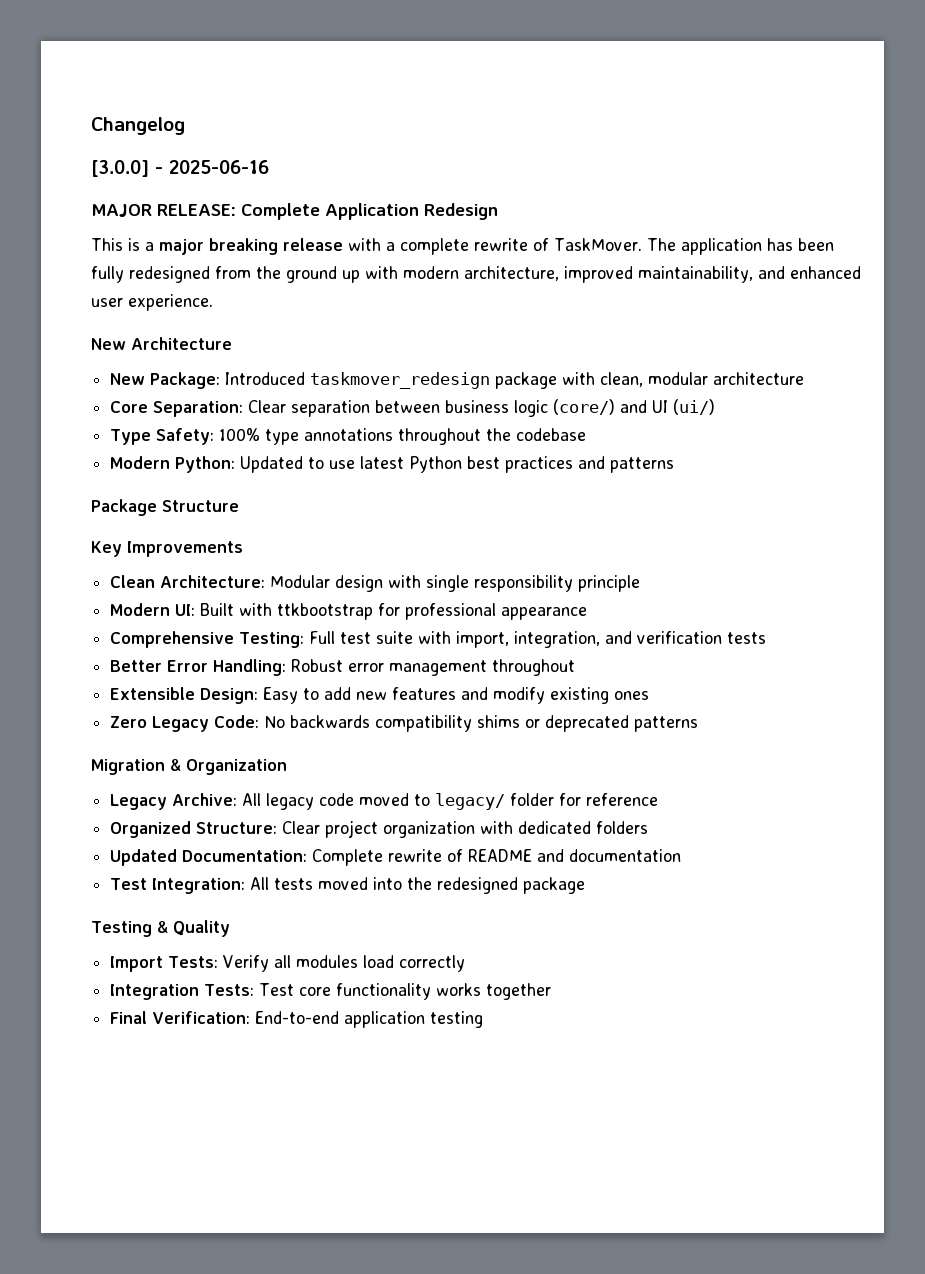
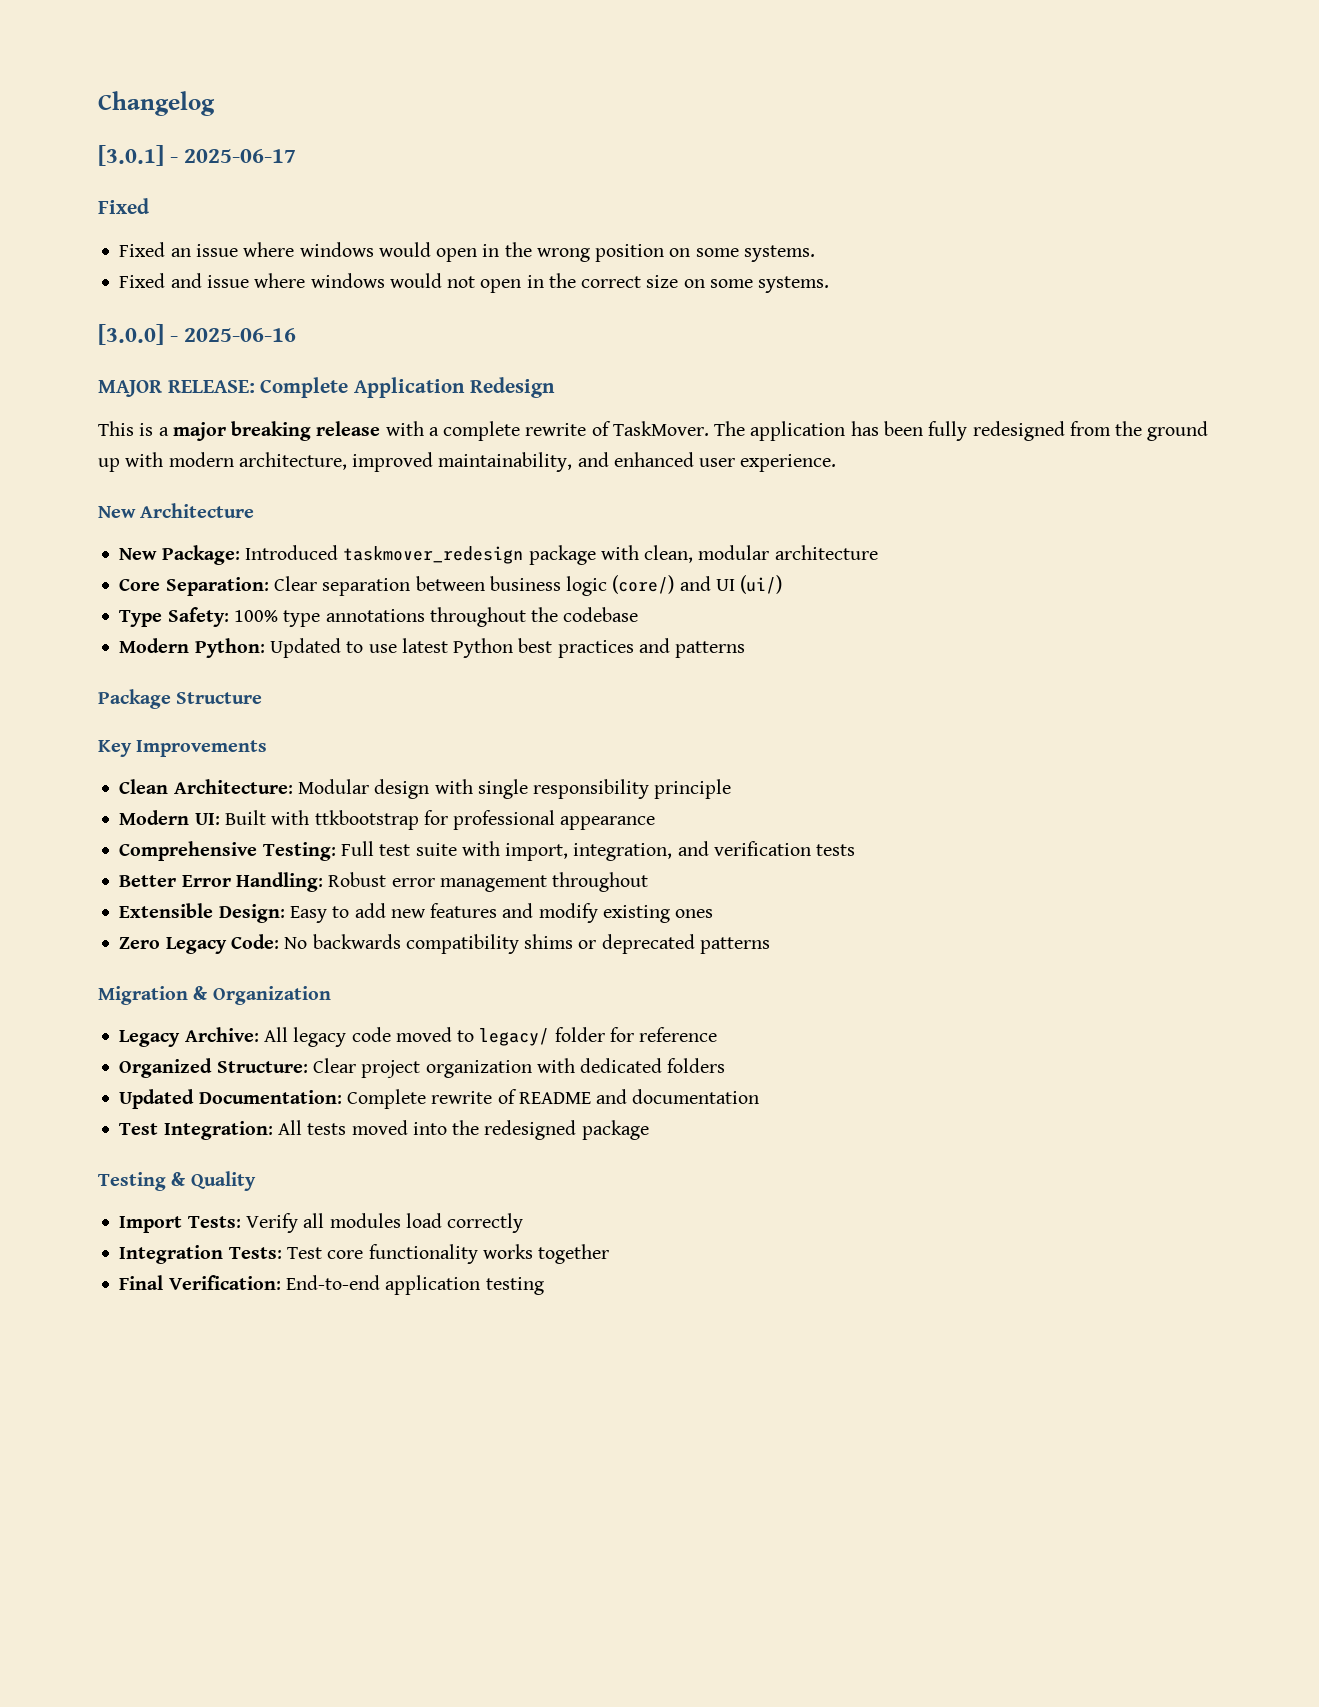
+ [3.0.1] - 2025-06-17
+ Fixed
+ Fixed an issue where windows would open in the wrong position on some systems.
+ Fixed and issue where windows would not open in the correct size on some systems.

